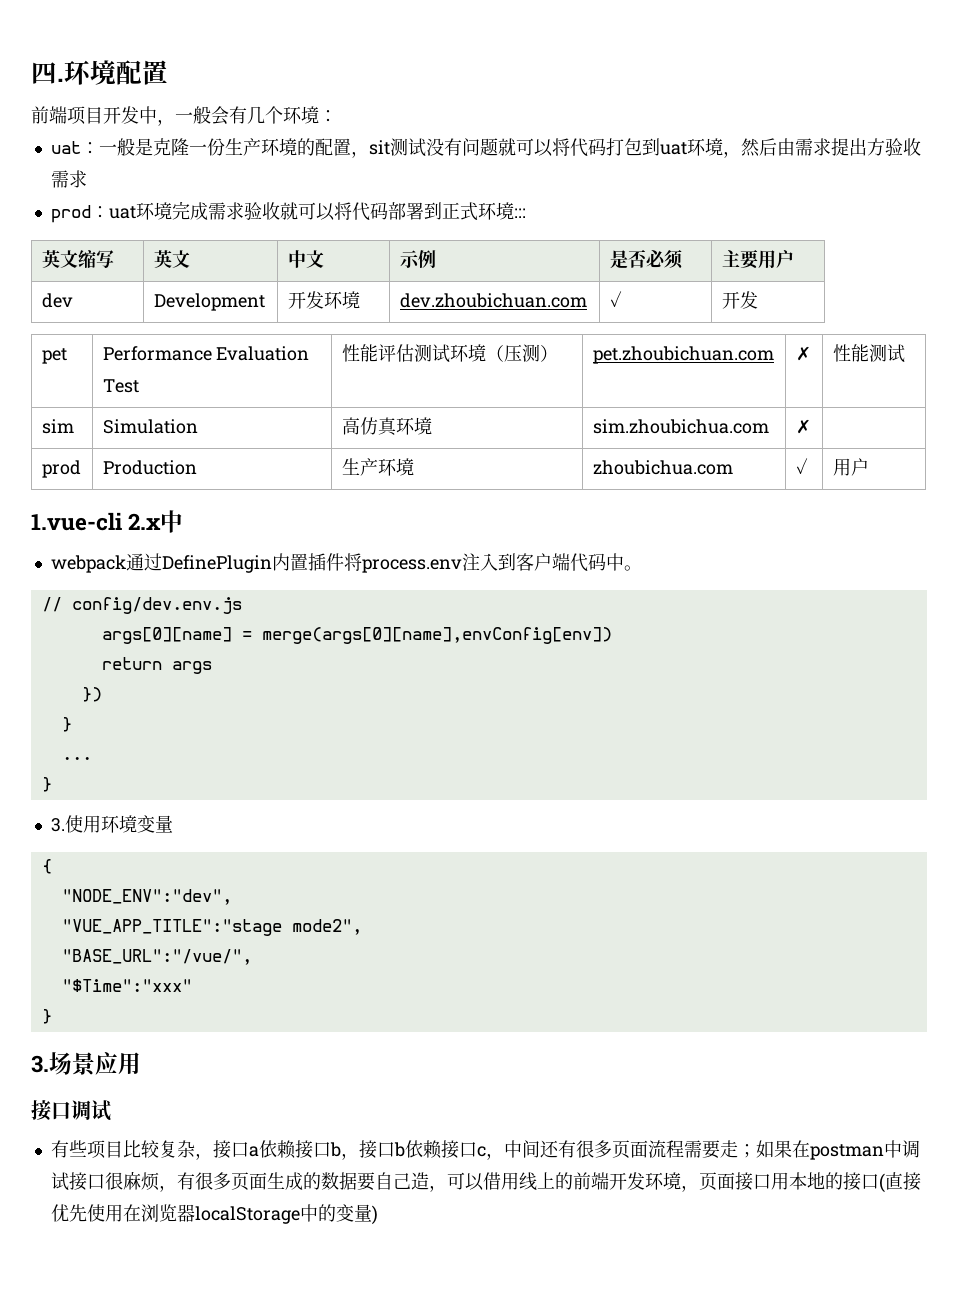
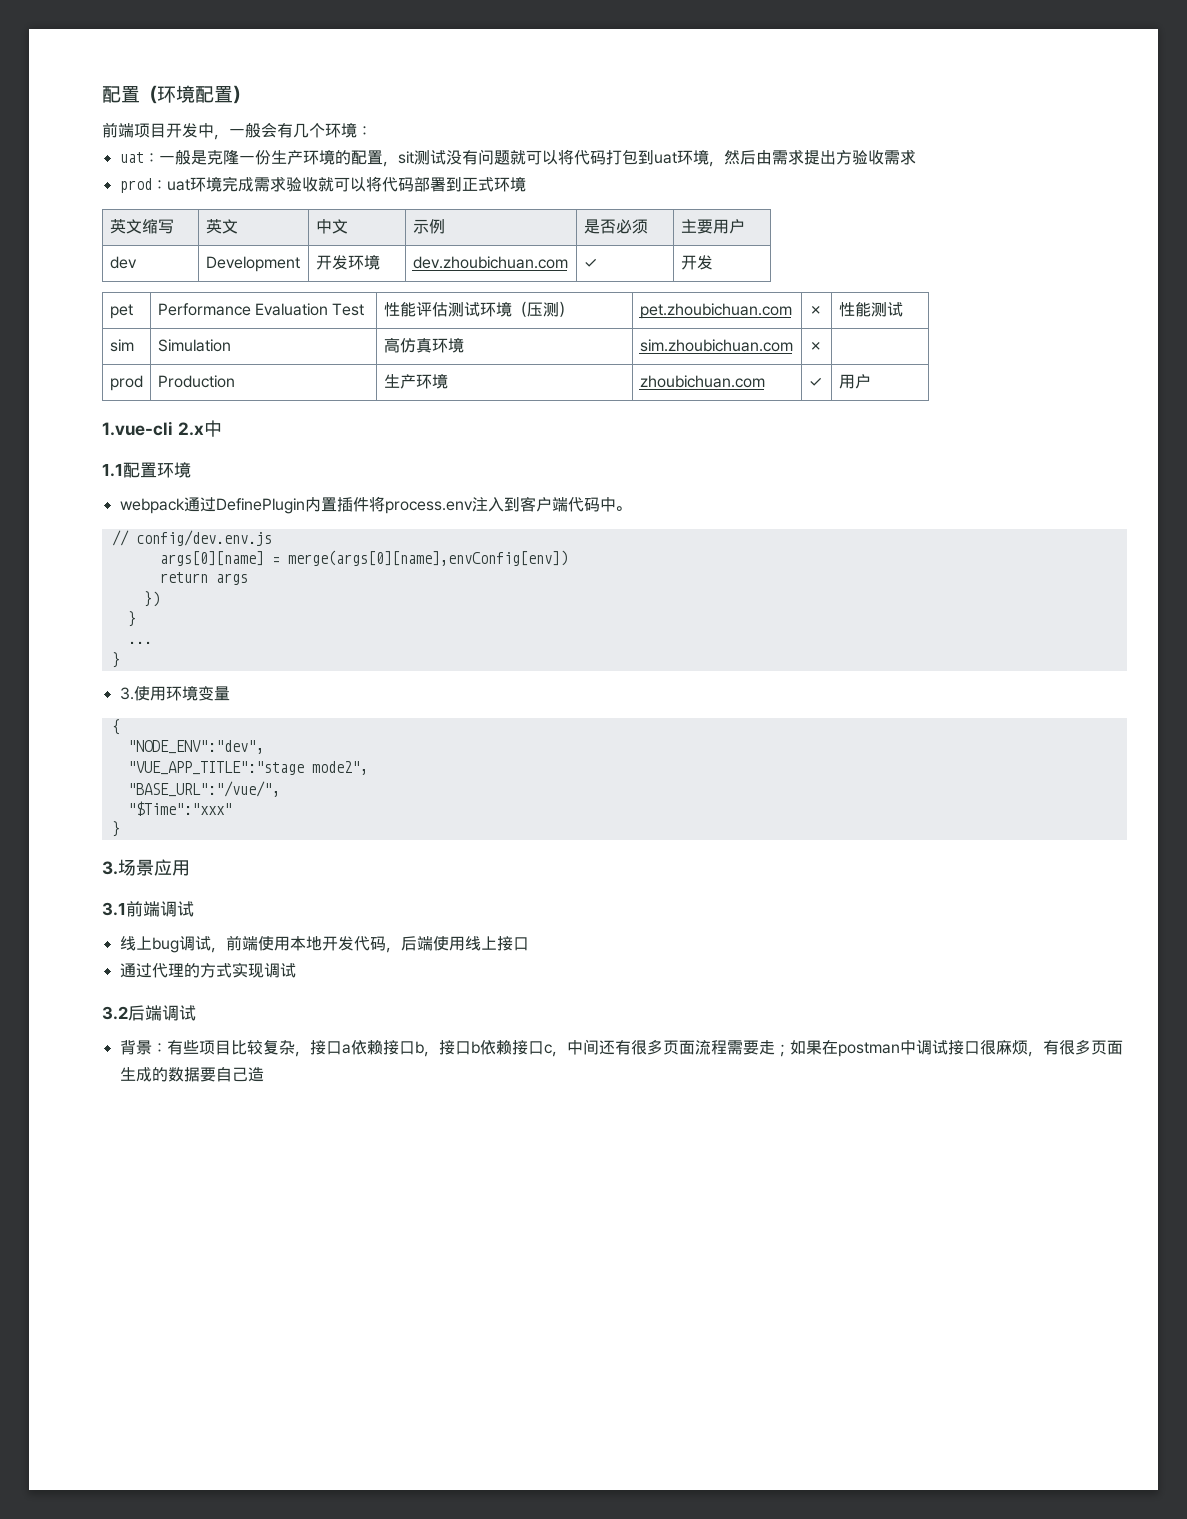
- 四.环境配置
+ 配置（环境配置）
- prod：uat环境完成需求验收就可以将代码部署到正式环境:::
+ prod：uat环境完成需求验收就可以将代码部署到正式环境
- sim | Simulation | 高仿真环境 | sim.zhoubichua.com | ✗ |
+ sim | Simulation | 高仿真环境 | sim.zhoubichuan.com | ✗ |
- prod | Production | 生产环境 | zhoubichua.com | ✓ | 用户
+ prod | Production | 生产环境 | zhoubichuan.com | ✓ | 用户
+ 1.1配置环境
- 接口调试
- 有些项目比较复杂，接口a依赖接口b，接口b依赖接口c，中间还有很多页面流程需要走；如果在postman中调试接口很麻烦，有很多页面生成的数据要自己造，可以借用线上的前端开发环境，页面接口用本地的接口(直接优先使用在浏览器localStorage中的变量)
+ 3.1前端调试
+ 线上bug调试，前端使用本地开发代码，后端使用线上接口
+ 通过代理的方式实现调试
+ 3.2后端调试
+ 背景：有些项目比较复杂，接口a依赖接口b，接口b依赖接口c，中间还有很多页面流程需要走；如果在postman中调试接口很麻烦，有很多页面生成的数据要自己造

